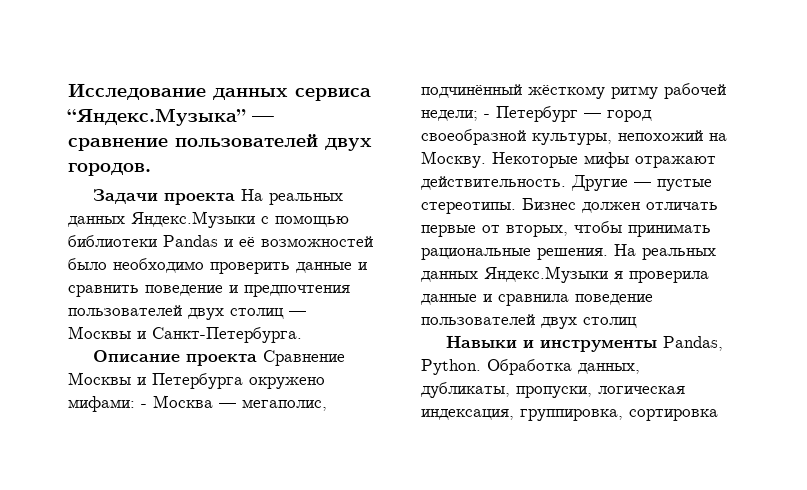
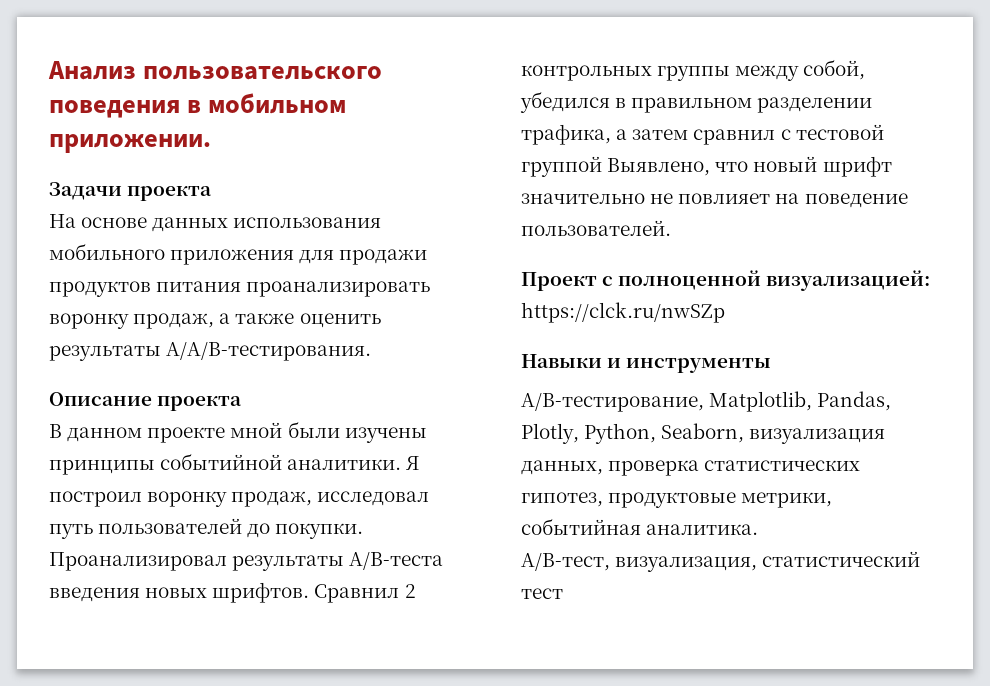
- Исследование данных сервиса “Яндекс.Музыка” — сравнение пользователей двух городов.
- Задачи проекта На реальных данных Яндекс.Музыки c помощью библиотеки Pandas и её возможностей было необходимо проверить данные и сравнить поведение и предпочтения пользователей двух столиц — Москвы и Санкт-Петербурга.
- Описание проекта Сравнение Москвы и Петербурга окружено мифами: - Москва — мегаполис, подчинённый жёсткому ритму рабочей недели; - Петербург — город своеобразной культуры, непохожий на Москву. Некоторые мифы отражают действительность. Другие — пустые стереотипы. Бизнес должен отличать первые от вторых, чтобы принимать рациональные решения. На реальных данных Яндекс.Музыки я проверила данные и сравнила поведение пользователей двух столиц
- Навыки и инструменты Pandas, Python. Обработка данных, дубликаты, пропуски, логическая индексация, группировка, сортировка
+ Анализ пользовательского поведения в мобильном приложении.
+ Задачи проекта
+ На основе данных использования мобильного приложения для продажи продуктов питания проанализировать воронку продаж, а также оценить результаты A/A/B-тестирования.
+ Описание проекта
+ В данном проекте мной были изучены принципы событийной аналитики. Я построил воронку продаж, исследовал путь пользователей до покупки. Проанализировал результаты A/B-теста введения новых шрифтов. Сравнил 2 контрольных группы между собой, убедился в правильном разделении трафика, а затем сравнил с тестовой группой Выявлено, что новый шрифт значительно не повлияет на поведение пользователей.
+ Проект с полноценной визуализацией: https://clck.ru/nwSZp
+ Навыки и инструменты
+ A/B-тестирование, Matplotlib, Pandas, Plotly, Python, Seaborn, визуализация данных, проверка статистических гипотез, продуктовые метрики, событийная аналитика.
+ A/B-тест, визуализация, статистический тест

